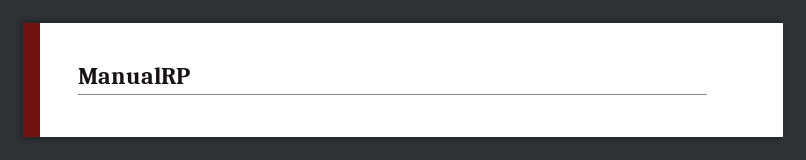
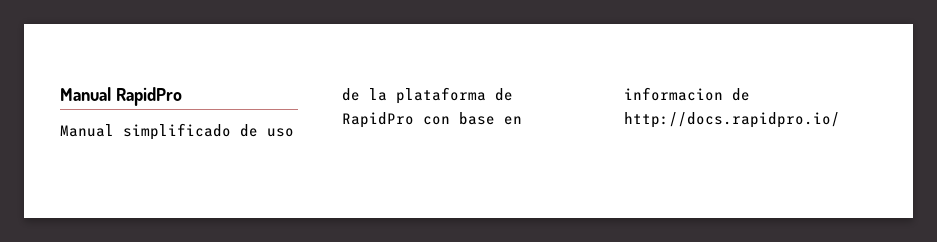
- ManualRP
+ Manual RapidPro
+ Manual simplificado de uso de la plataforma de RapidPro con base en informacion de http://docs.rapidpro.io/

